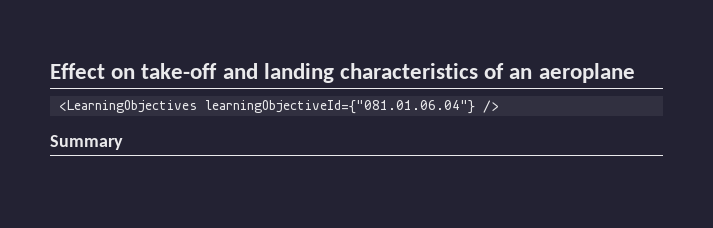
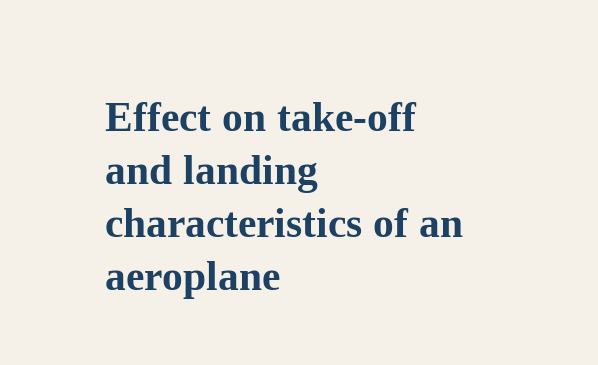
- <LearningObjectives learningObjectiveId={"081.01.06.04"} />
- Summary

